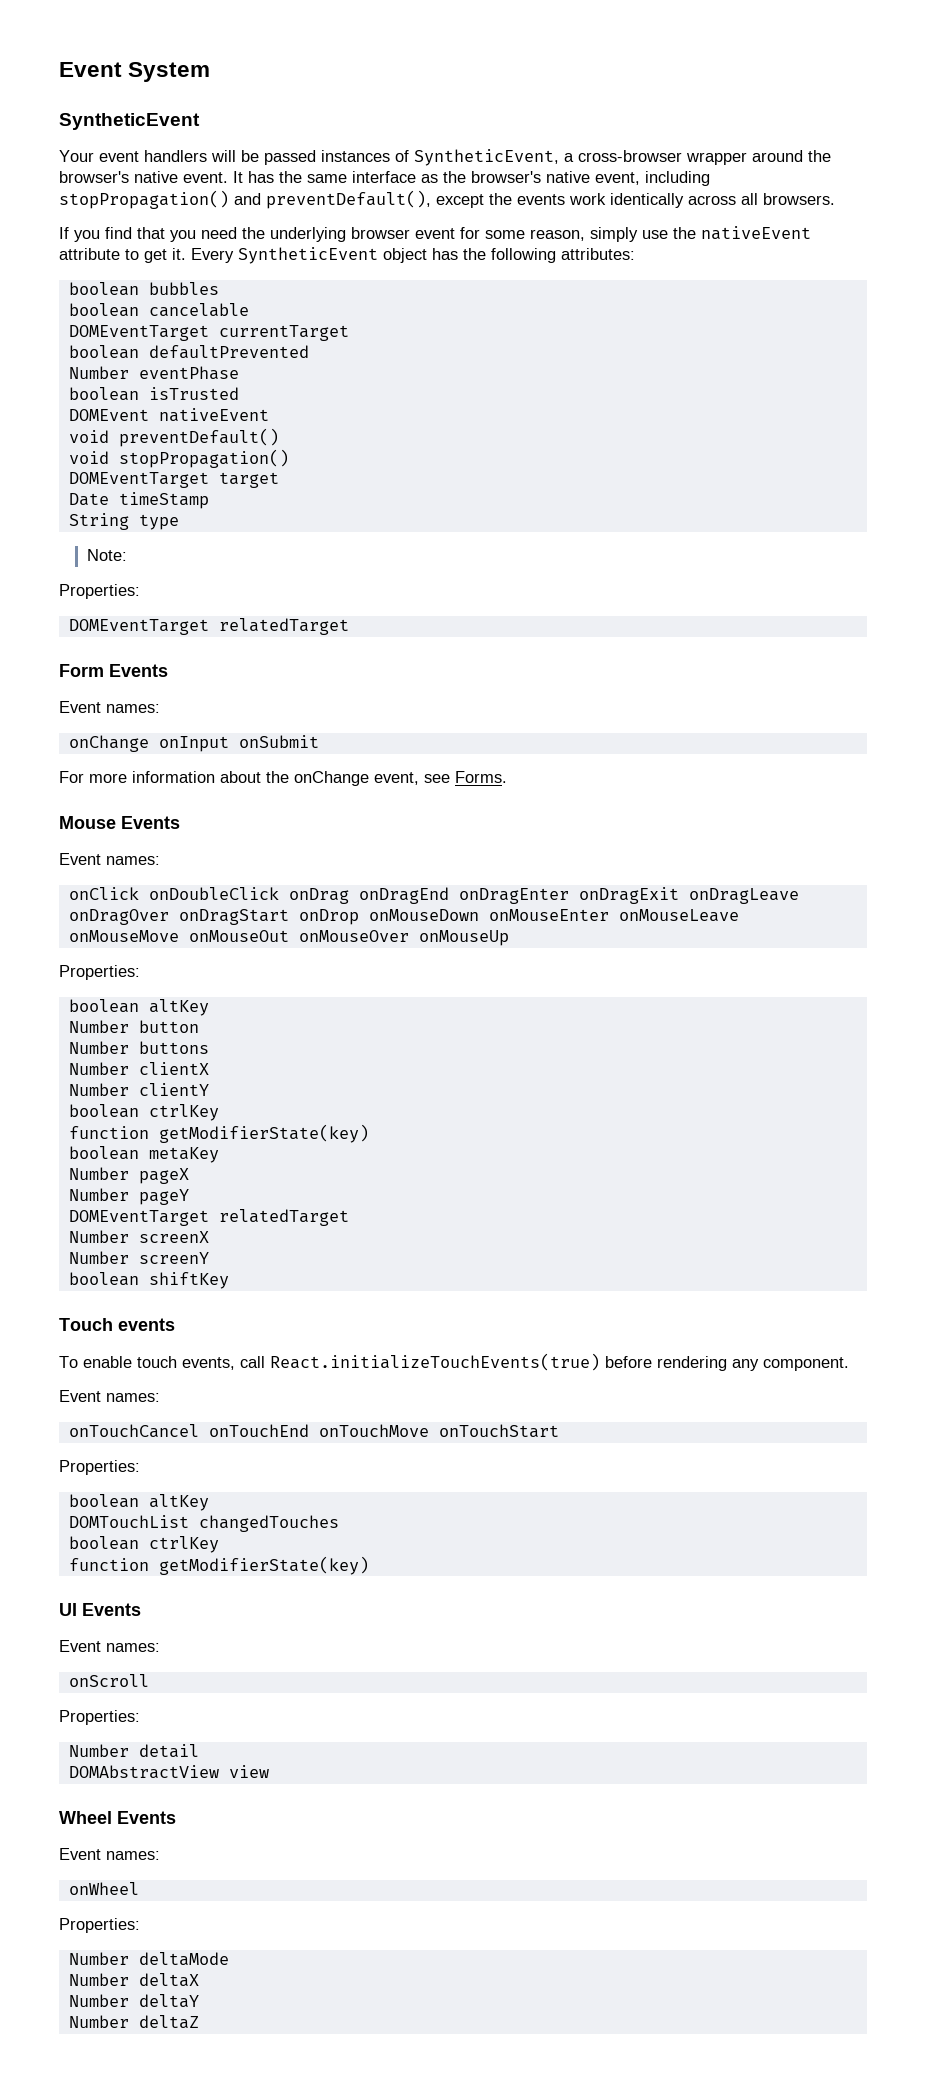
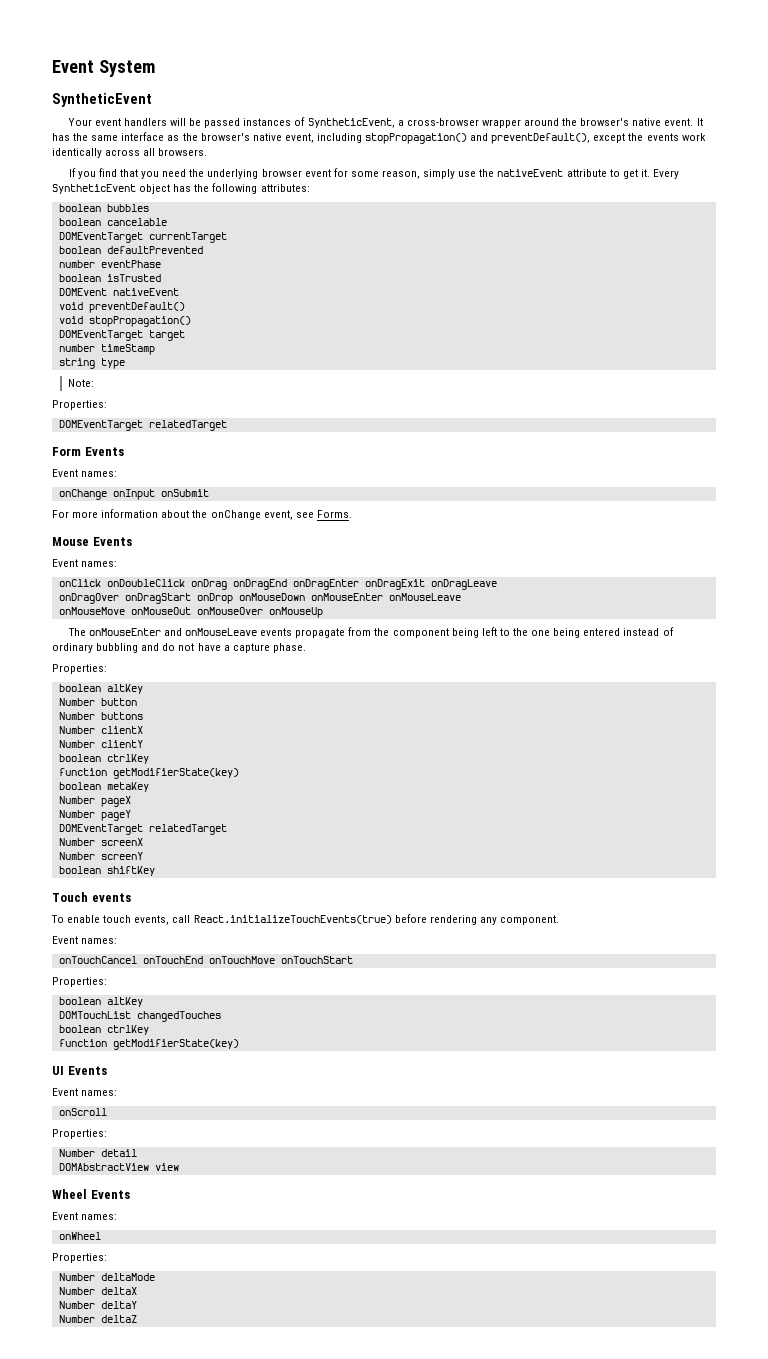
- Number eventPhase
+ number eventPhase
- Date timeStamp
+ number timeStamp
- String type
+ string type
+ The onMouseEnter and onMouseLeave events propagate from the component being left to the one being entered instead of ordinary bubbling and do not have a capture phase.

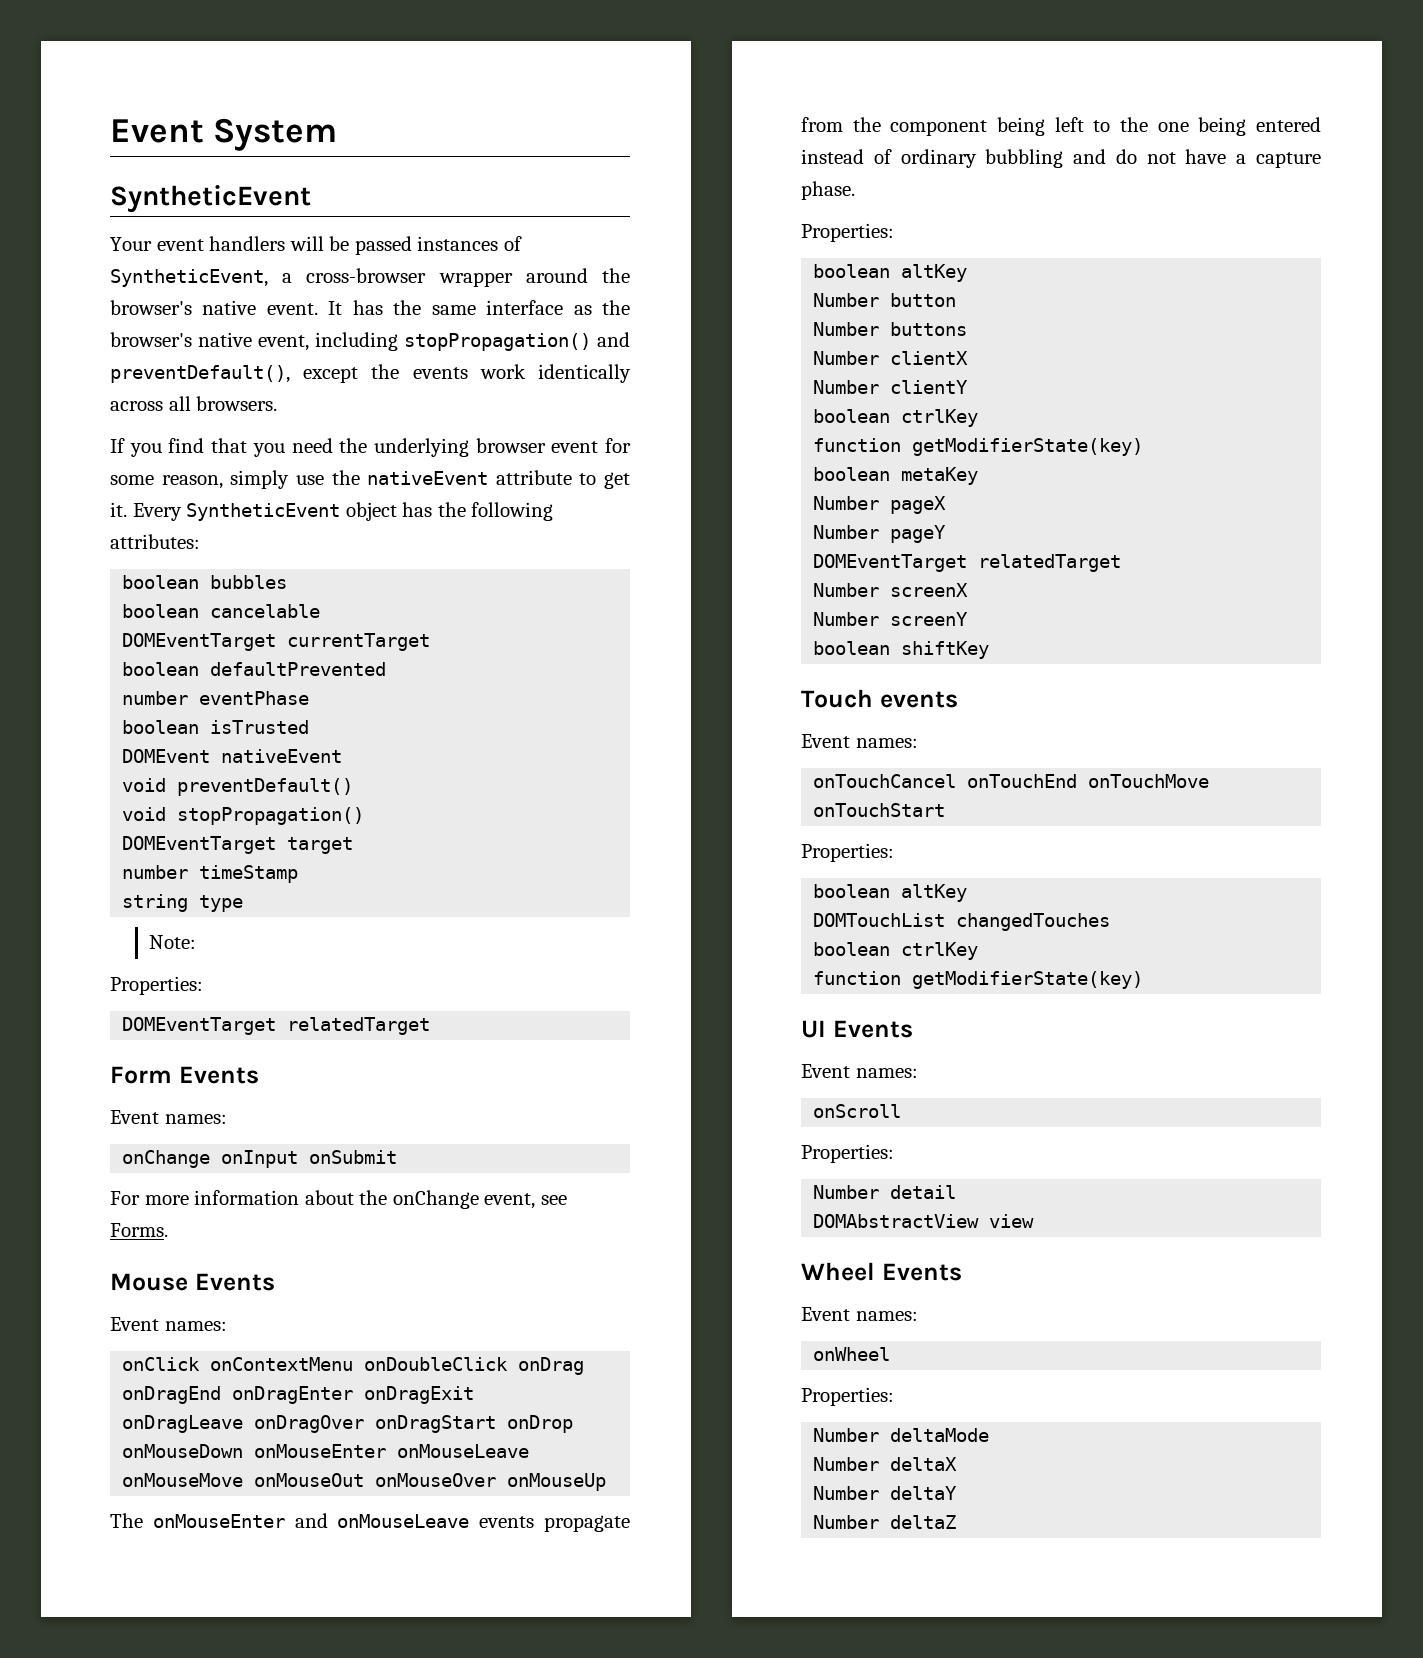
- onClick onDoubleClick onDrag onDragEnd onDragEnter onDragExit onDragLeave
- onDragOver onDragStart onDrop onMouseDown onMouseEnter onMouseLeave
+ onClick onContextMenu onDoubleClick onDrag onDragEnd onDragEnter onDragExit
+ onDragLeave onDragOver onDragStart onDrop onMouseDown onMouseEnter onMouseLeave
- To enable touch events, call React.initializeTouchEvents(true) before rendering any component.

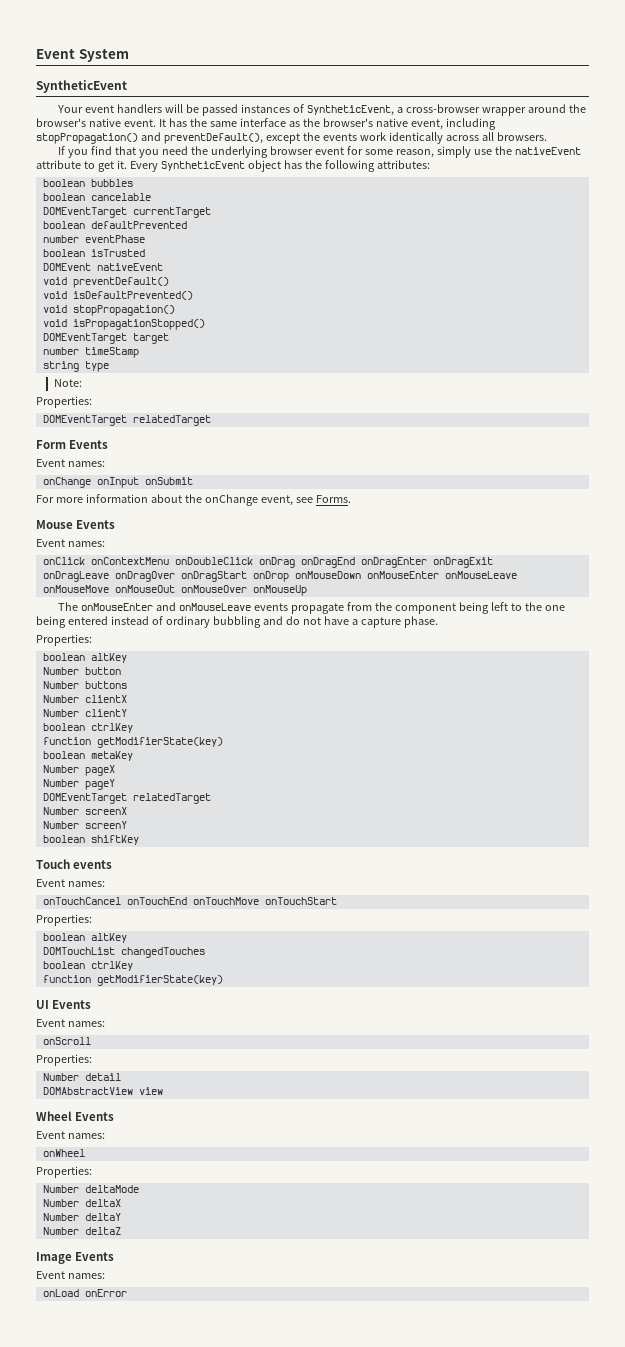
+ void isDefaultPrevented()
+ void isPropagationStopped()
+ Image Events
+ Event names:
+ onLoad onError

